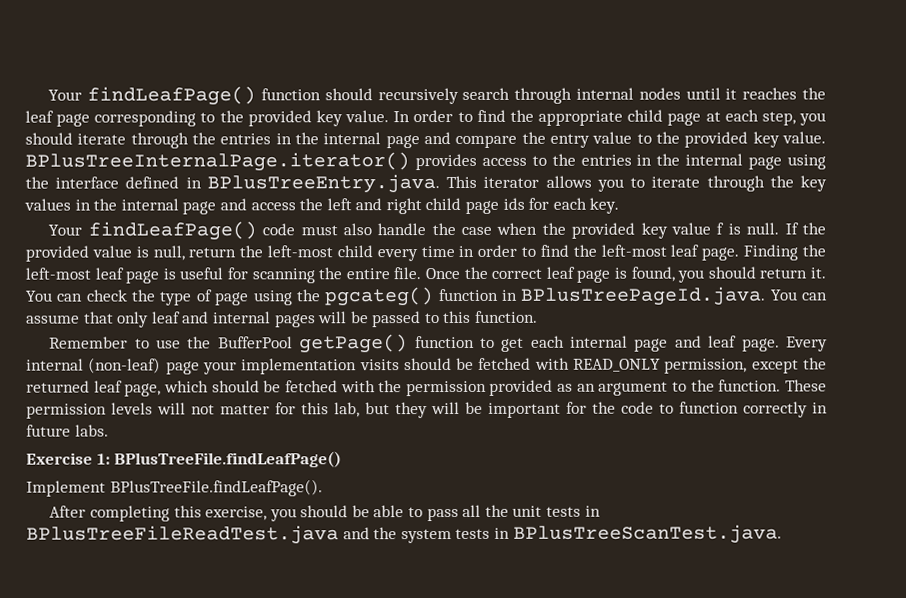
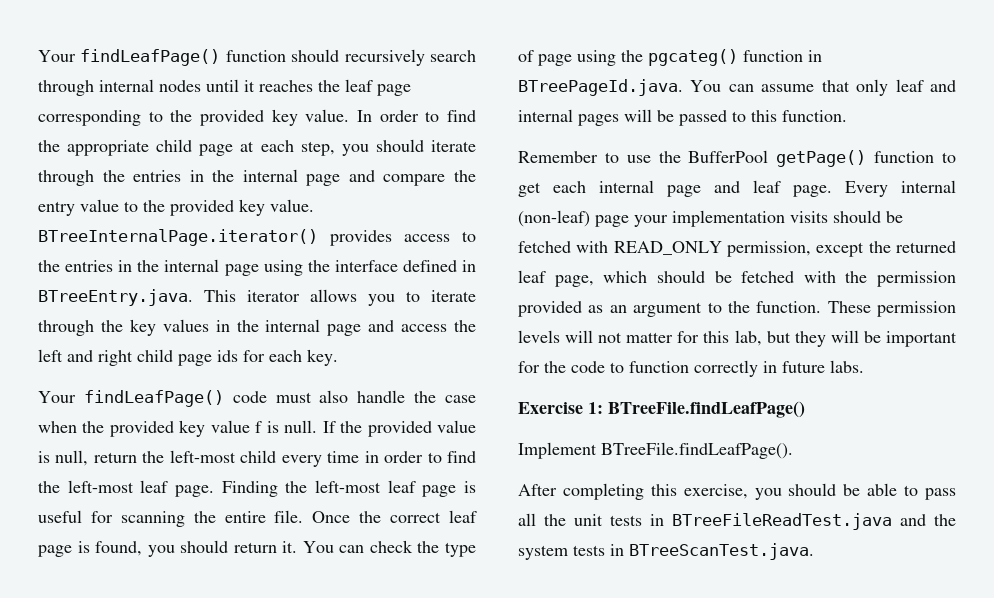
- BPlusTreeInternalPage.iterator() provides access to the entries in the internal page using the interface defined in BPlusTreeEntry.java. This iterator allows you to iterate through the key values in the internal page and access the left and right child page ids for each key.
+ BTreeInternalPage.iterator() provides access to the entries in the internal page using the interface defined in BTreeEntry.java. This iterator allows you to iterate through the key values in the internal page and access the left and right child page ids for each key.
- You can check the type of page using the pgcateg() function in BPlusTreePageId.java. You can assume that only leaf and internal pages will be passed to this function.
+ You can check the type of page using the pgcateg() function in BTreePageId.java. You can assume that only leaf and internal pages will be passed to this function.
- Exercise 1: BPlusTreeFile.findLeafPage()
+ Exercise 1: BTreeFile.findLeafPage()
- Implement BPlusTreeFile.findLeafPage().
+ Implement BTreeFile.findLeafPage().
- After completing this exercise, you should be able to pass all the unit tests in BPlusTreeFileReadTest.java and the system tests in BPlusTreeScanTest.java.
+ After completing this exercise, you should be able to pass all the unit tests in BTreeFileReadTest.java and the system tests in BTreeScanTest.java.

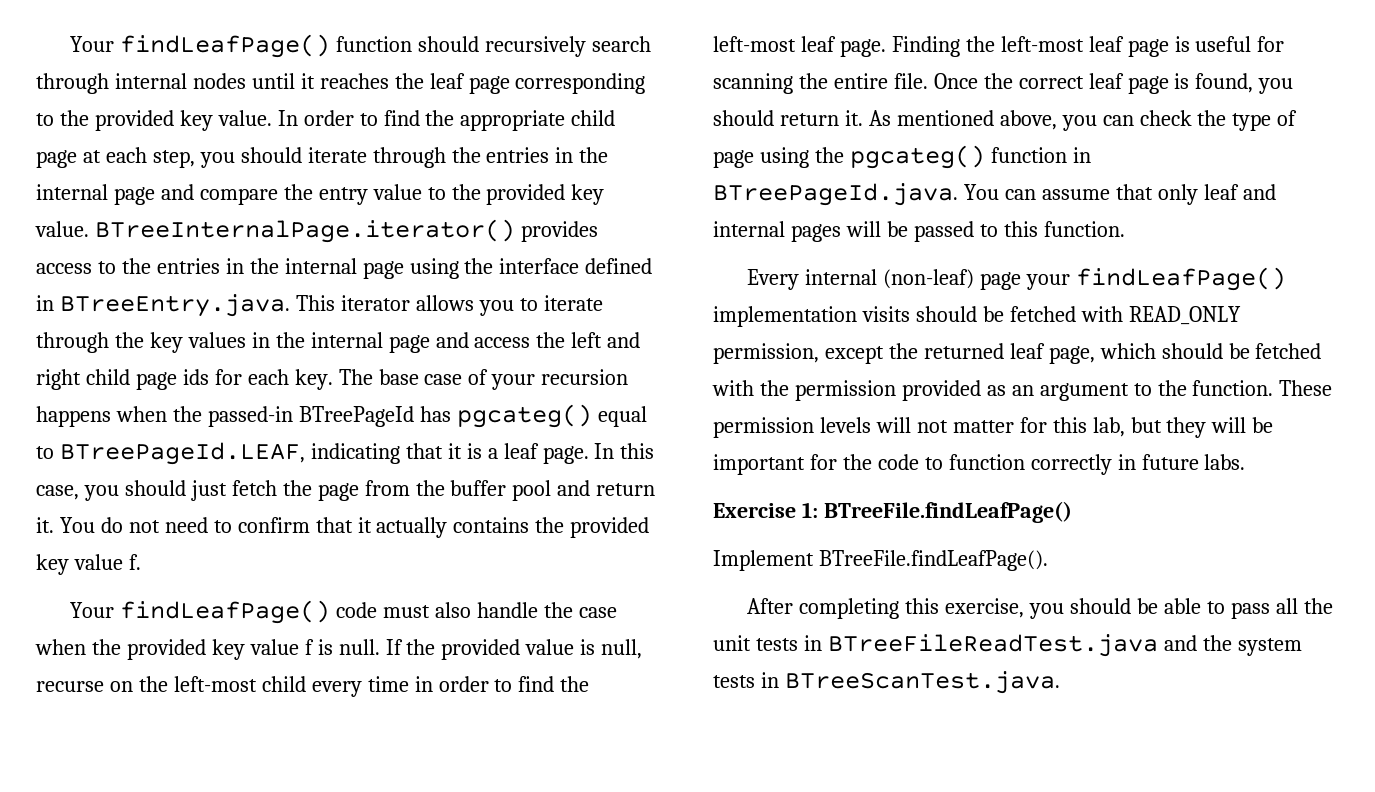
+ The base case of your recursion happens when the passed-in BTreePageId has pgcateg() equal to BTreePageId.LEAF, indicating that it is a leaf page. In this case, you should just fetch the page from the buffer pool and return it. You do not need to confirm that it actually contains the provided key value f.
- If the provided value is null, return the left-most child every time in order to find the left-most leaf page.
+ If the provided value is null, recurse on the left-most child every time in order to find the left-most leaf page.
- You can check the type of page using the pgcateg() function in BTreePageId.java. You can assume that only leaf and internal pages will be passed to this function.
+ As mentioned above, you can check the type of page using the pgcateg() function in BTreePageId.java. You can assume that only leaf and internal pages will be passed to this function.
- Remember to use the BufferPool getPage() function to get each internal page and leaf page. Every internal (non-leaf) page your implementation visits should be fetched with READ_ONLY permission, except the returned leaf page, which should be fetched with the permission provided as an argument to the function.
+ Every internal (non-leaf) page your findLeafPage() implementation visits should be fetched with READ_ONLY permission, except the returned leaf page, which should be fetched with the permission provided as an argument to the function.

